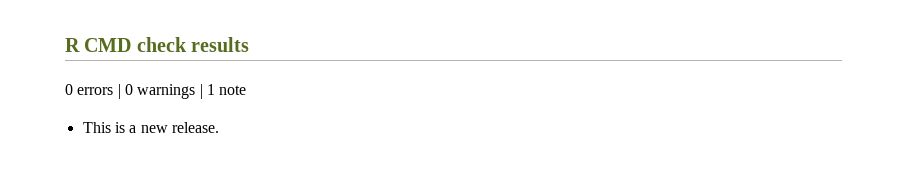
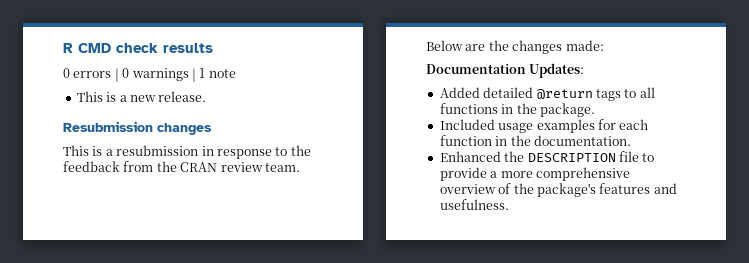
+ Resubmission changes
+ This is a resubmission in response to the feedback from the CRAN review team. Below are the changes made:
+ Documentation Updates:
+ Added detailed @return tags to all functions in the package.
+ Included usage examples for each function in the documentation.
+ Enhanced the DESCRIPTION file to provide a more comprehensive overview of the package's features and usefulness.

